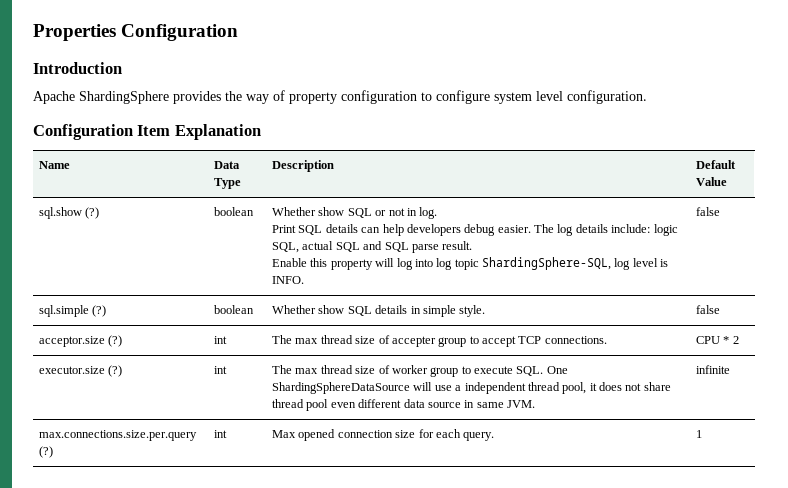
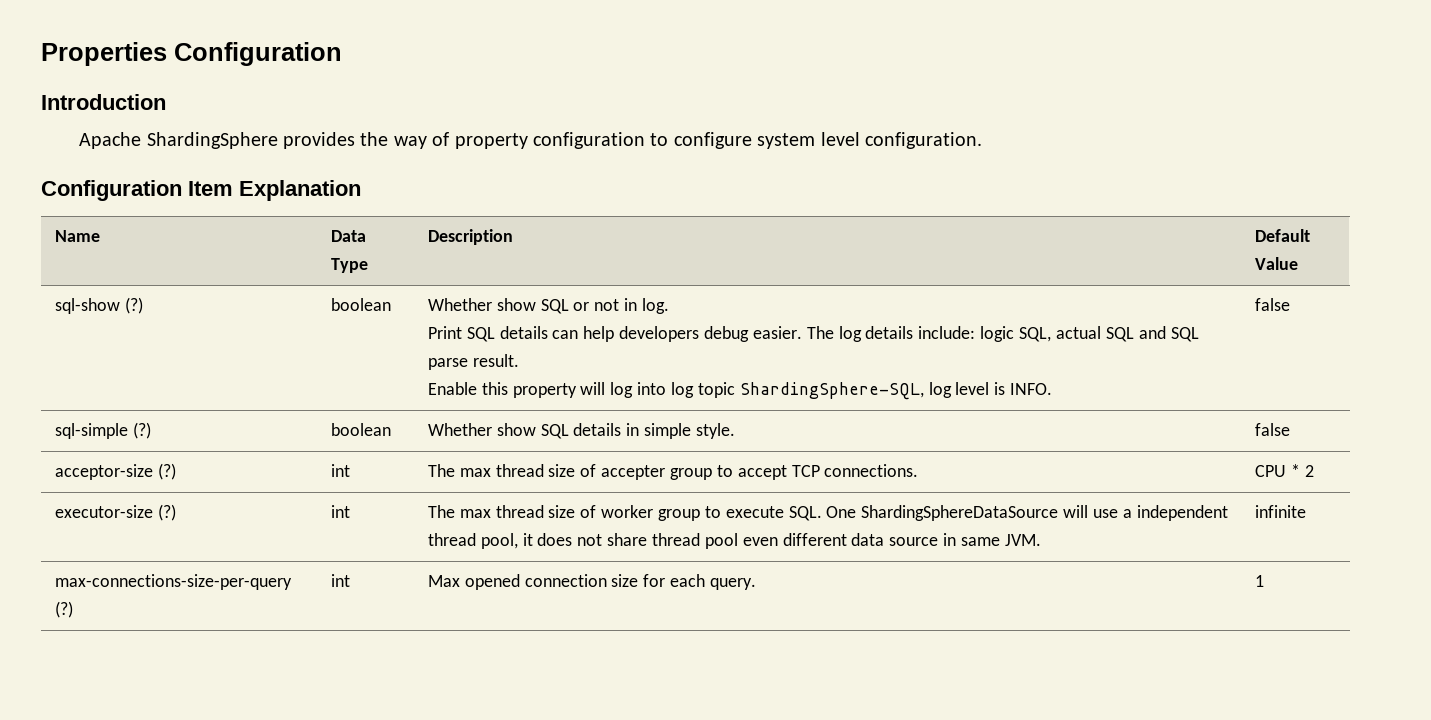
- sql.show (?)
+ sql-show (?)
- sql.simple (?) | boolean | Whether show SQL details in simple style. | false
+ sql-simple (?) | boolean | Whether show SQL details in simple style. | false
- acceptor.size (?) | int | The max thread size of accepter group to accept TCP connections. | CPU * 2
+ acceptor-size (?) | int | The max thread size of accepter group to accept TCP connections. | CPU * 2
- executor.size (?) | int | The max thread size of worker group to execute SQL. One ShardingSphereDataSource will use a independent thread pool, it does not share thread pool even different data source in same JVM. | infinite
+ executor-size (?) | int | The max thread size of worker group to execute SQL. One ShardingSphereDataSource will use a independent thread pool, it does not share thread pool even different data source in same JVM. | infinite
- max.connections.size.per.query (?) | int | Max opened connection size for each query. | 1
+ max-connections-size-per-query (?) | int | Max opened connection size for each query. | 1

